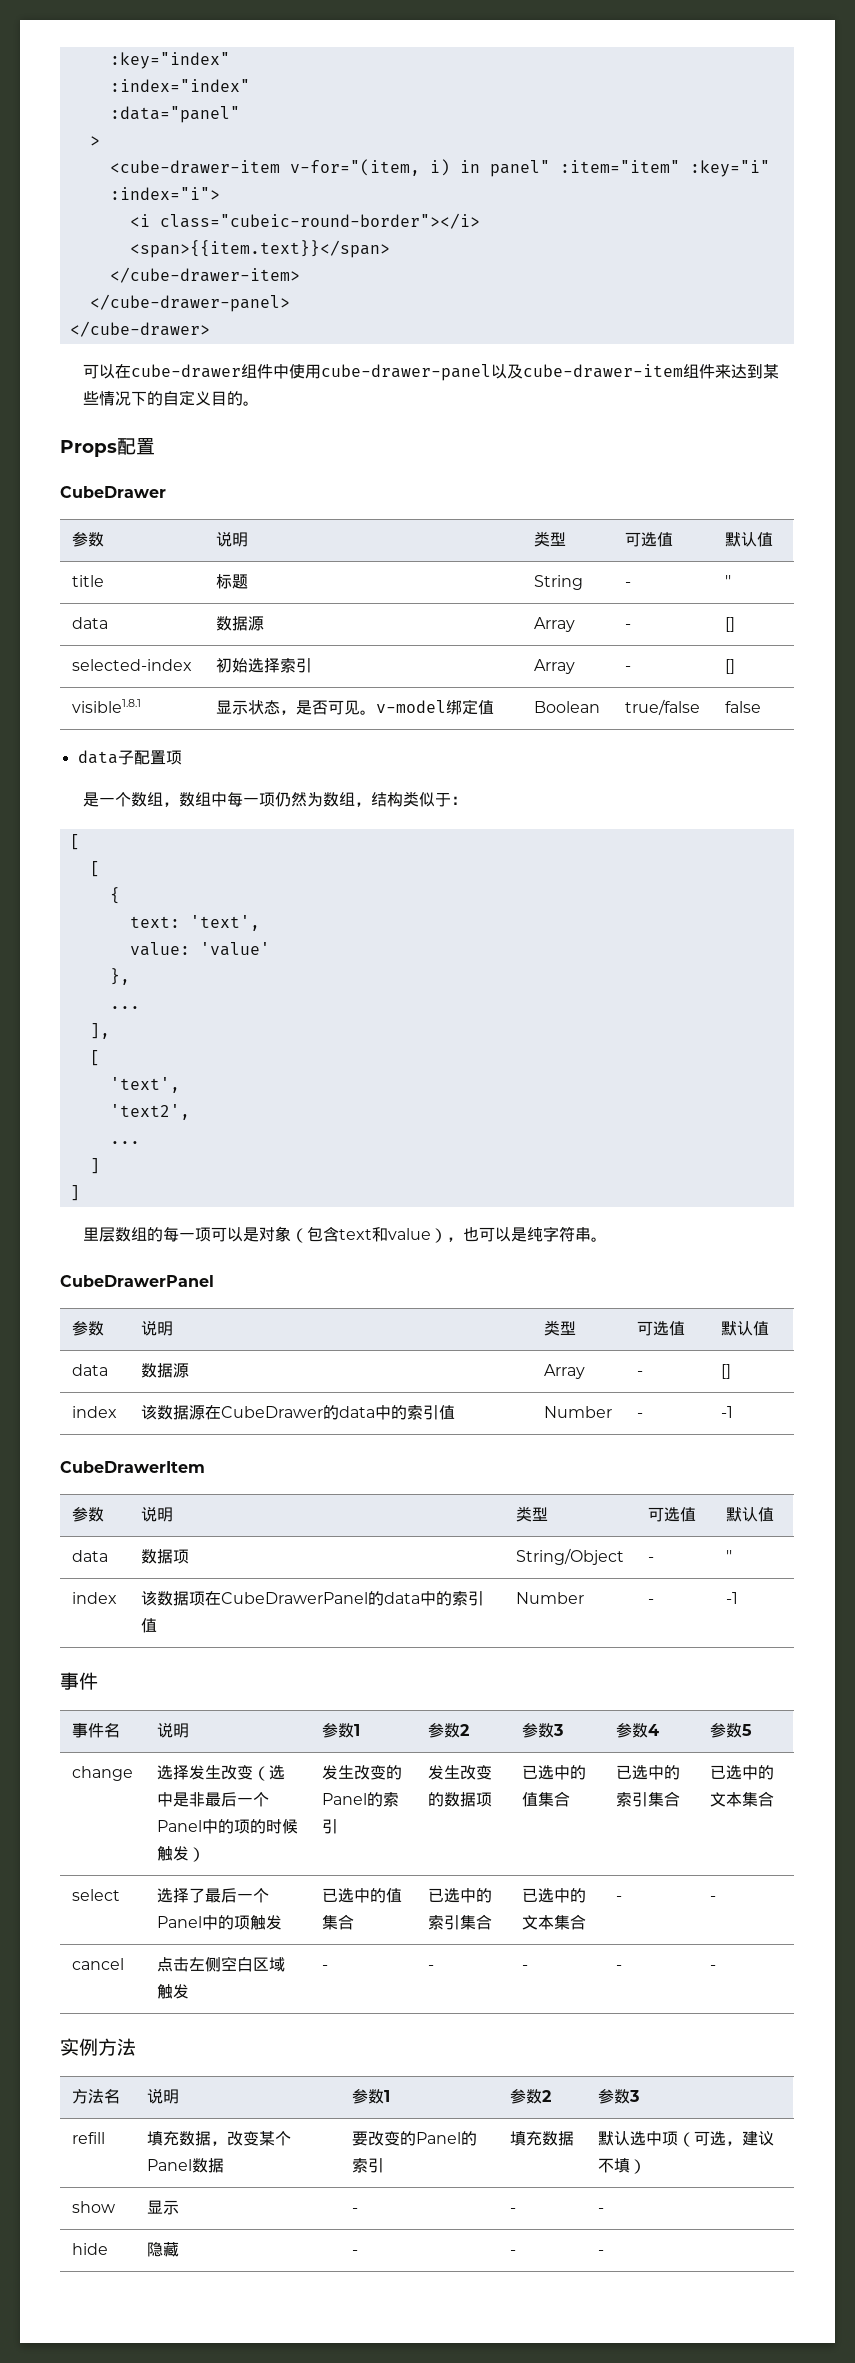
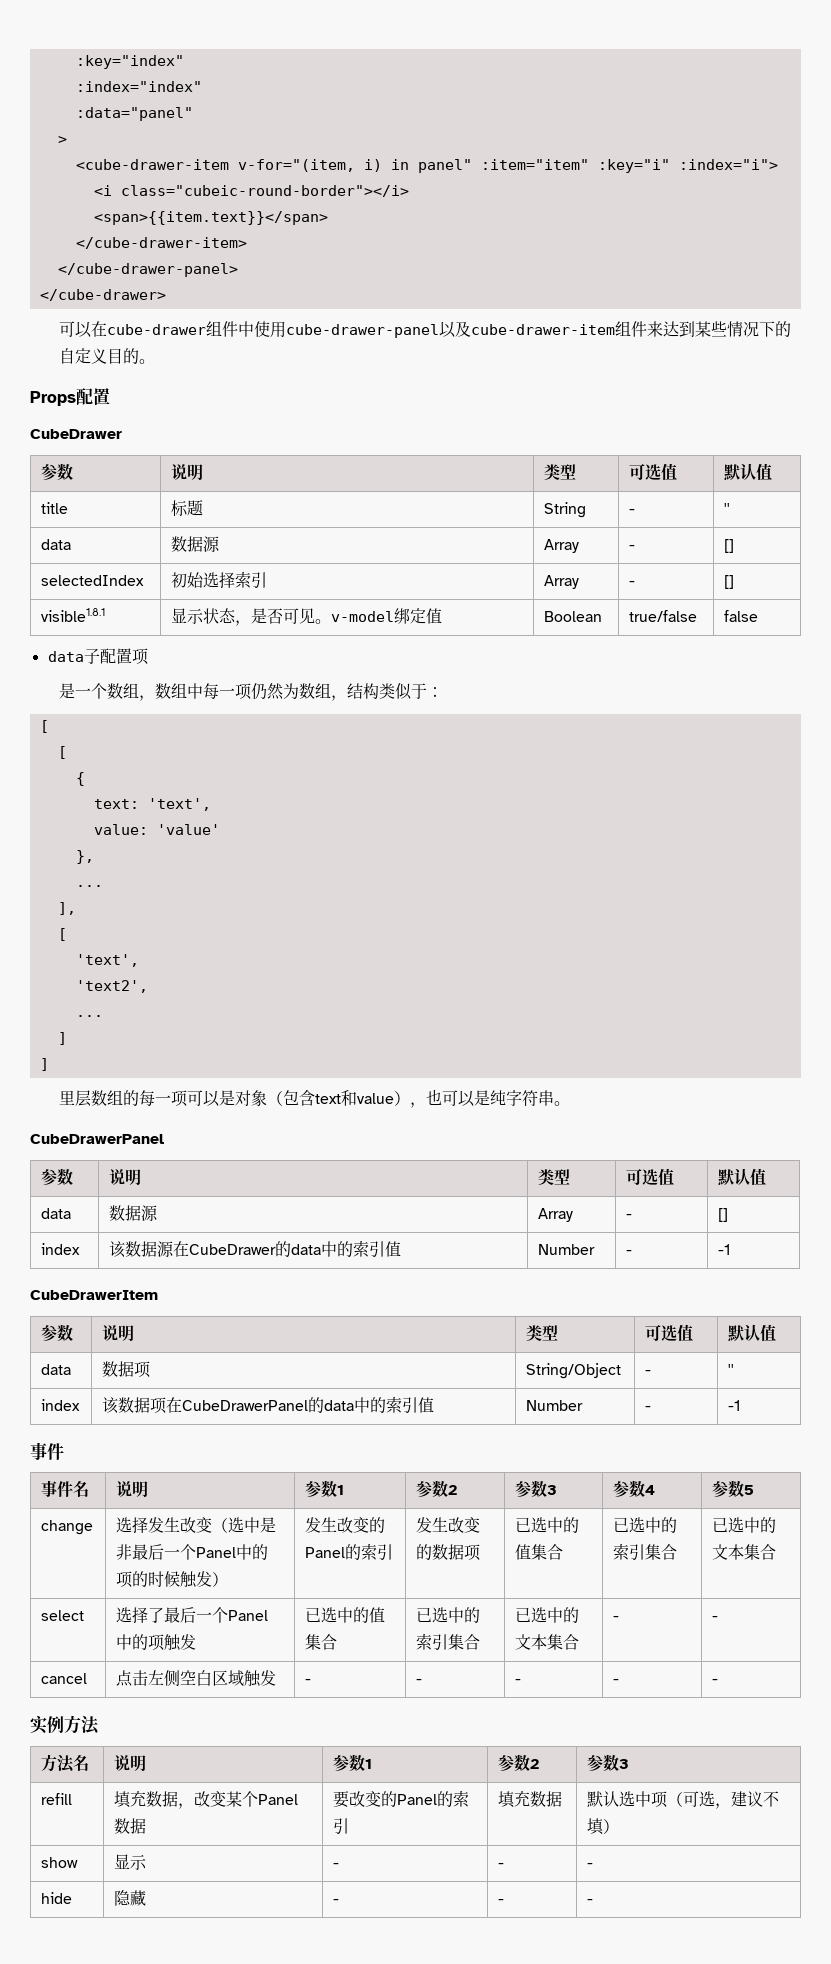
- selected-index | 初始选择索引 | Array | - | []
+ selectedIndex | 初始选择索引 | Array | - | []

